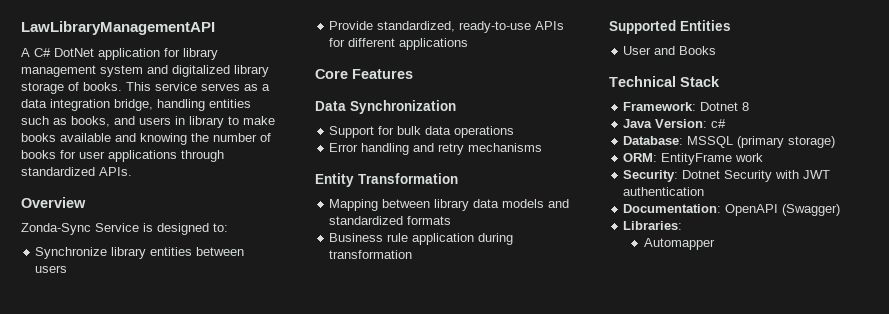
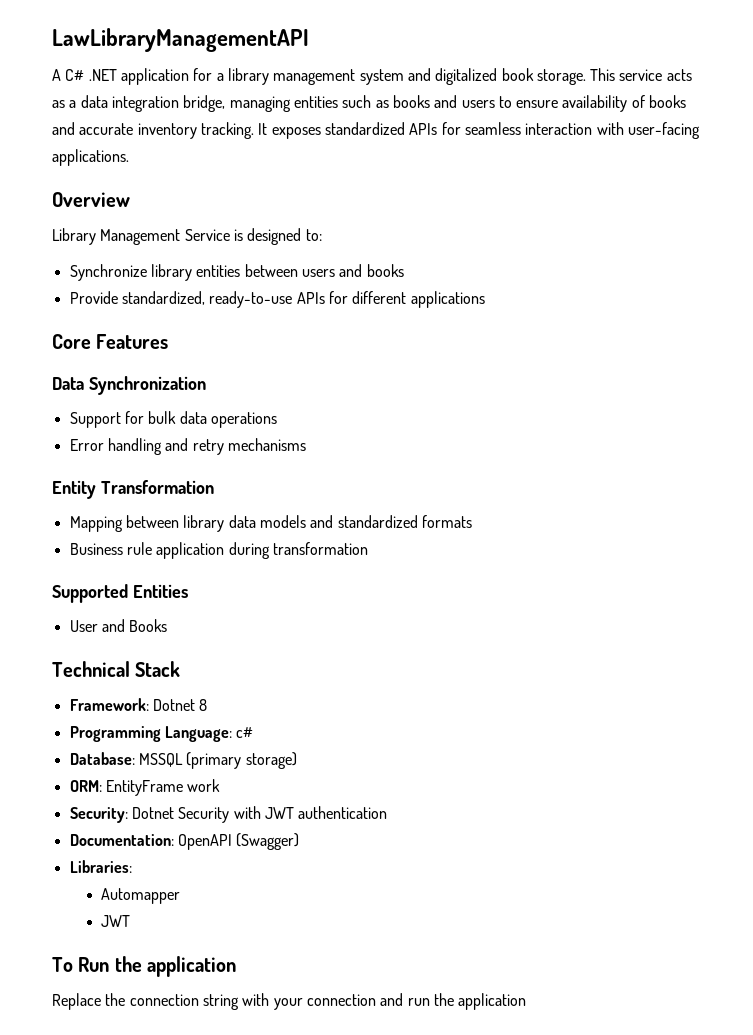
- A C# DotNet application for library management system and digitalized library storage of books.
+ A C# .NET application for a library management system and digitalized book storage.
- This service serves as a data integration bridge, handling entities such as books, and users in library to make books available and knowing the number of books for user applications through standardized APIs.
+ This service acts as a data integration bridge, managing entities such as books and users to ensure availability of books and accurate inventory tracking. It exposes standardized APIs for seamless interaction with user-facing applications.
- Zonda-Sync Service is designed to:
+ Library Management Service is designed to:
- Synchronize library entities between users
+ Synchronize library entities between users and books
- Java Version: c#
+ Programming Language: c#
  Automapper
+ JWT
+ To Run the application
+ Replace the connection string with your connection and run the application

